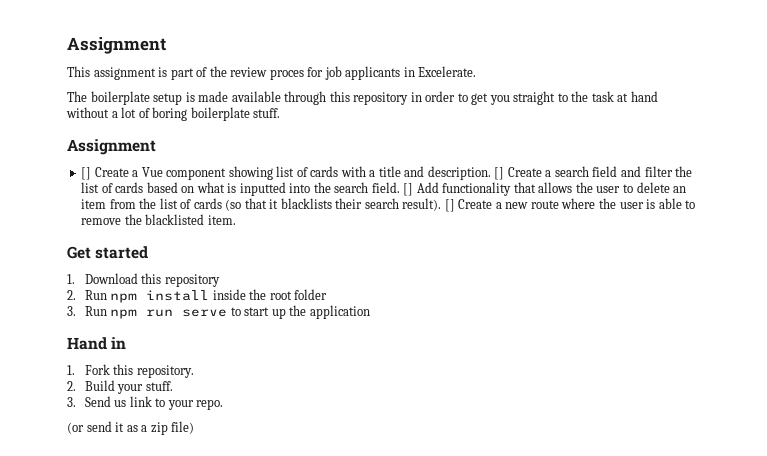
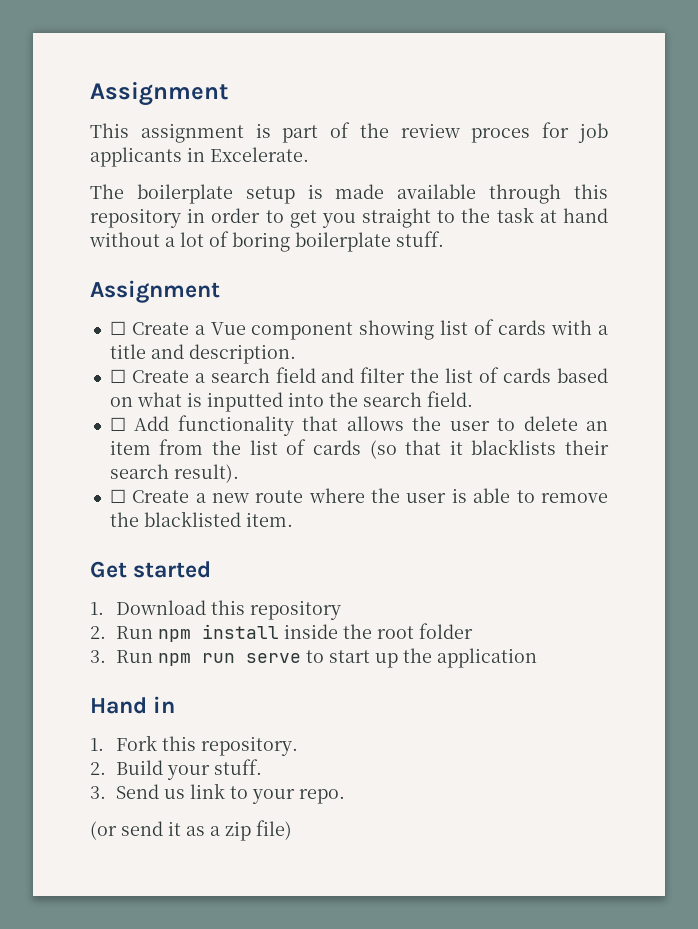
- [] Create a Vue component showing list of cards with a title and description. [] Create a search field and filter the list of cards based on what is inputted into the search field. [] Add functionality that allows the user to delete an item from the list of cards (so that it blacklists their search result). [] Create a new route where the user is able to remove the blacklisted item.
+ ☐ Create a Vue component showing list of cards with a title and description.
+ ☐ Create a search field and filter the list of cards based on what is inputted into the search field.
+ ☐ Add functionality that allows the user to delete an item from the list of cards (so that it blacklists their search result).
+ ☐ Create a new route where the user is able to remove the blacklisted item.

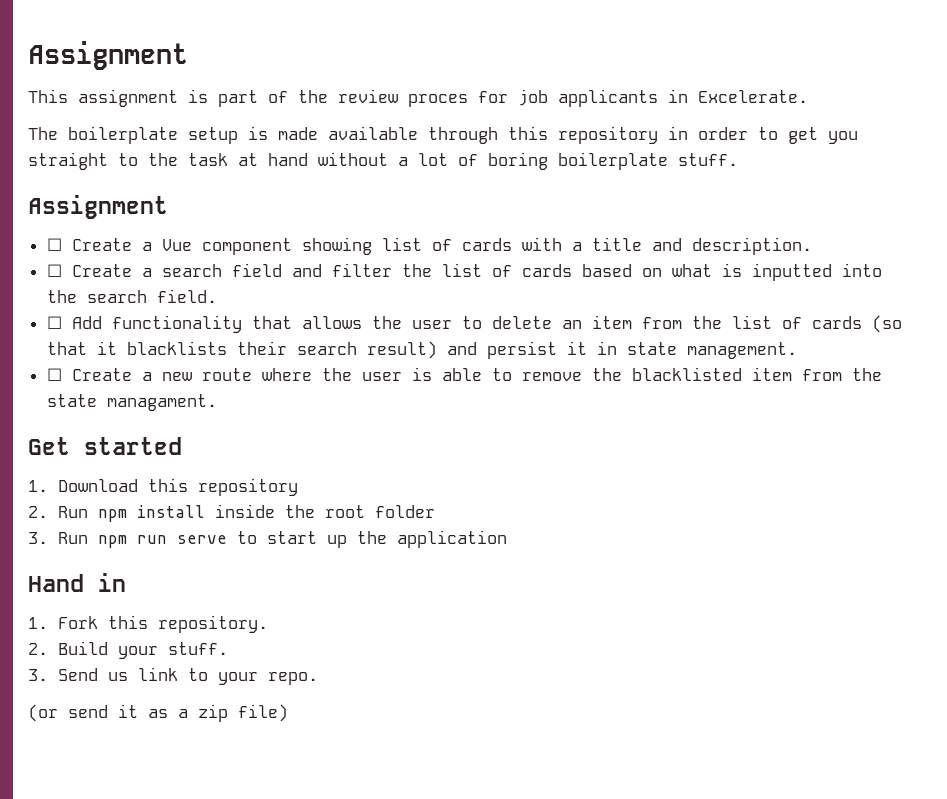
- ☐ Add functionality that allows the user to delete an item from the list of cards (so that it blacklists their search result).
+ ☐ Add functionality that allows the user to delete an item from the list of cards (so that it blacklists their search result) and persist it in state management.
- ☐ Create a new route where the user is able to remove the blacklisted item.
+ ☐ Create a new route where the user is able to remove the blacklisted item from the state managament.

